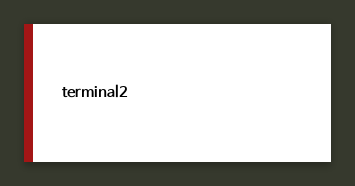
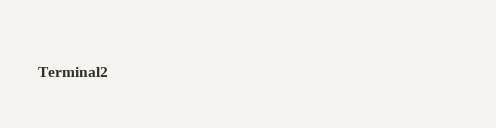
- terminal2
+ Terminal2

